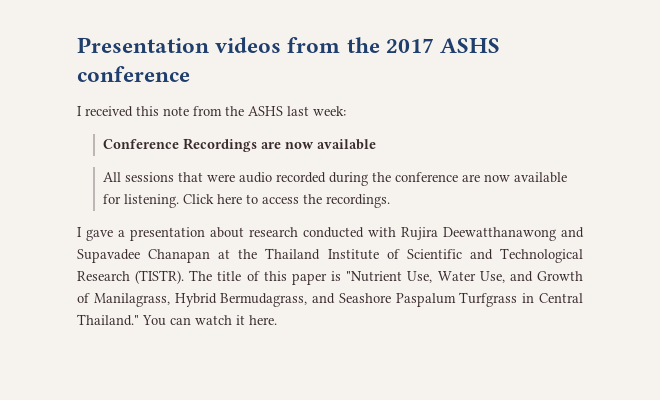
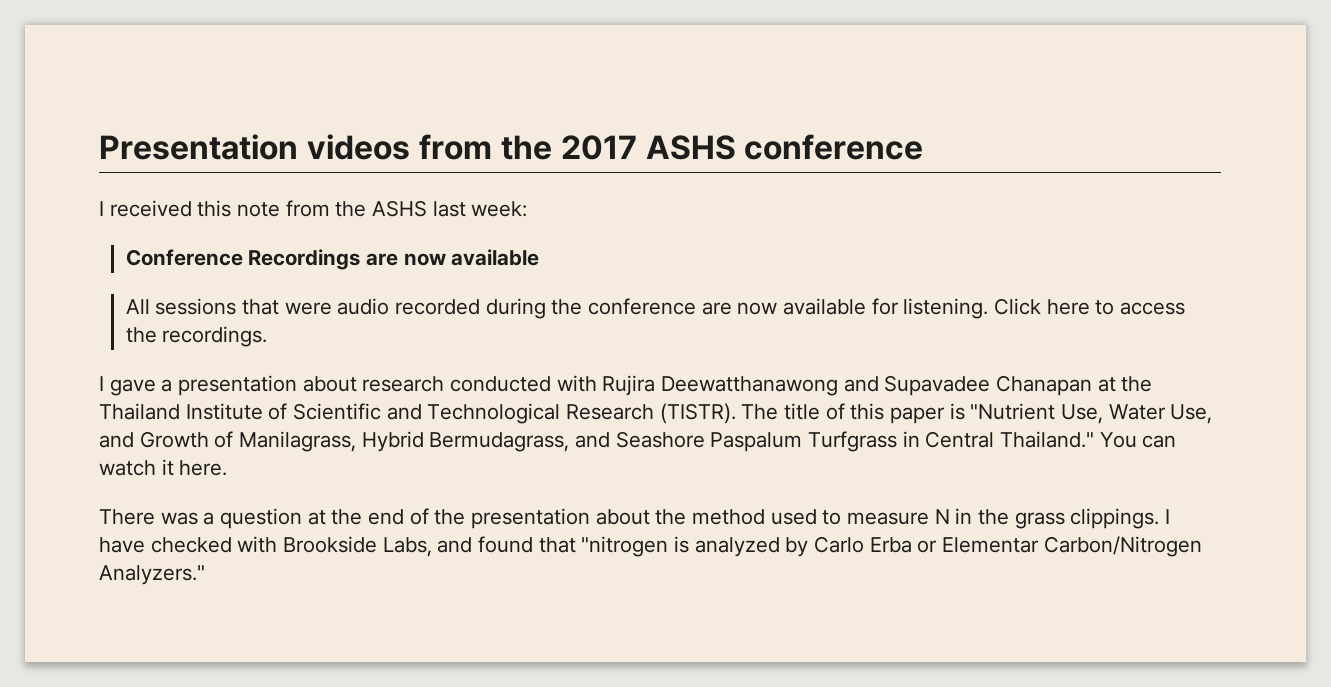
+ There was a question at the end of the presentation about the method used to measure N in the grass clippings. I have checked with Brookside Labs, and found that "nitrogen is analyzed by Carlo Erba or Elementar Carbon/Nitrogen Analyzers."

